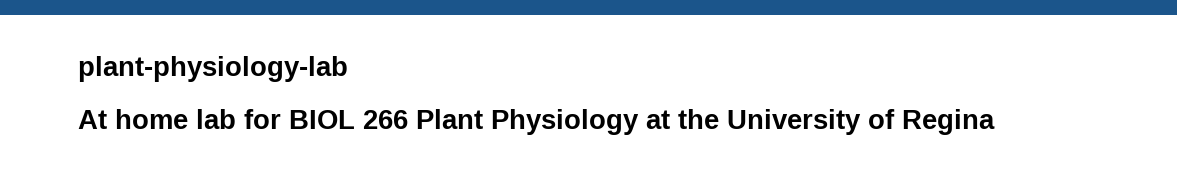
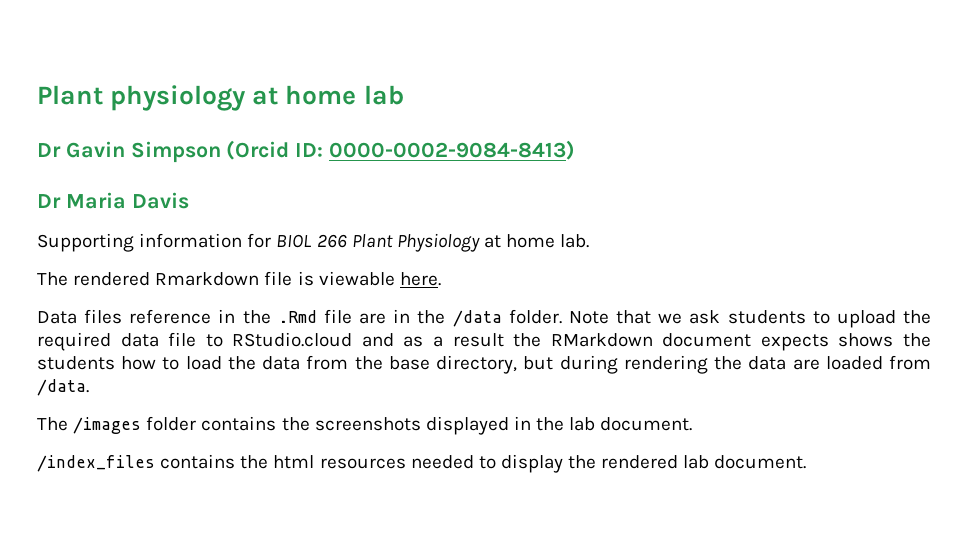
- plant-physiology-lab
- At home lab for BIOL 266 Plant Physiology at the University of Regina
+ Plant physiology at home lab
+ Dr Gavin Simpson (Orcid ID: 0000-0002-9084-8413)
+ Dr Maria Davis
+ Supporting information for BIOL 266 Plant Physiology at home lab.
+ The rendered Rmarkdown file is viewable here.
+ Data files reference in the .Rmd file are in the /data folder. Note that we ask students to upload the required data file to RStudio.cloud and as a result the RMarkdown document expects shows the students how to load the data from the base directory, but during rendering the data are loaded from /data.
+ The /images folder contains the screenshots displayed in the lab document.
+ /index_files contains the html resources needed to display the rendered lab document.

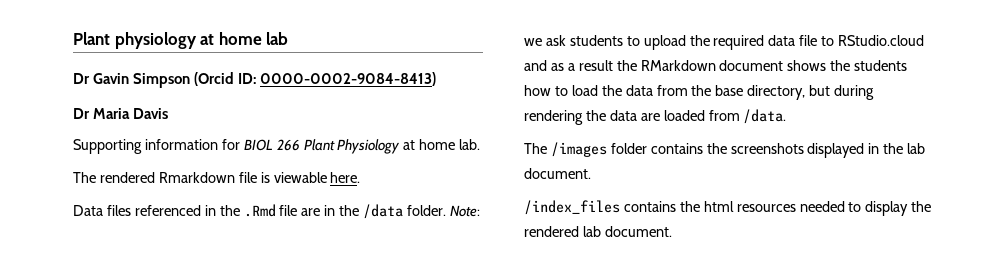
- Data files reference in the .Rmd file are in the /data folder.
+ Data files referenced in the .Rmd file are in the /data folder.
- Note that we ask students to upload the required data file to RStudio.cloud and as a result the RMarkdown document expects shows the students how to load the data from the base directory, but during rendering the data are loaded from /data.
+ Note: we ask students to upload the required data file to RStudio.cloud and as a result the RMarkdown document shows the students how to load the data from the base directory, but during rendering the data are loaded from /data.

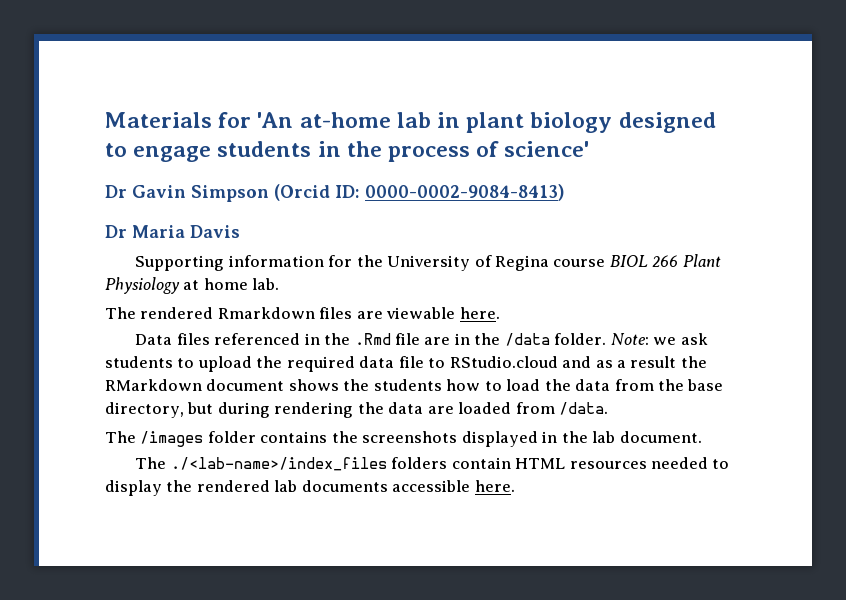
- Plant physiology at home lab
+ Materials for 'An at-home lab in plant biology designed to engage students in the process of science'
- Supporting information for BIOL 266 Plant Physiology at home lab.
+ Supporting information for the University of Regina course BIOL 266 Plant Physiology at home lab.
- The rendered Rmarkdown file is viewable here.
+ The rendered Rmarkdown files are viewable here.
- /index_files contains the html resources needed to display the rendered lab document.
+ The ./<lab-name>/index_files folders contain HTML resources needed to display the rendered lab documents accessible here.

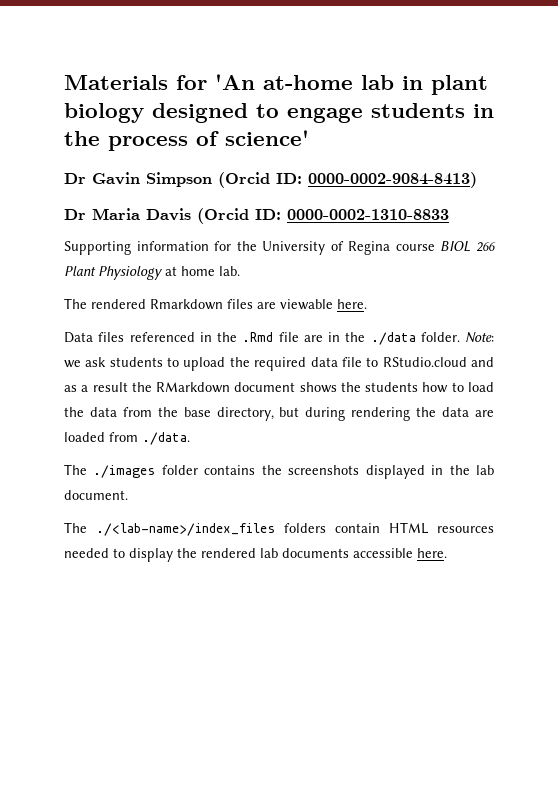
- Dr Maria Davis
+ Dr Maria Davis (Orcid ID: 0000-0002-1310-8833
- Data files referenced in the .Rmd file are in the /data folder.
+ Data files referenced in the .Rmd file are in the ./data folder.
- Note: we ask students to upload the required data file to RStudio.cloud and as a result the RMarkdown document shows the students how to load the data from the base directory, but during rendering the data are loaded from /data.
- The /images folder contains the screenshots displayed in the lab document.
+ Note: we ask students to upload the required data file to RStudio.cloud and as a result the RMarkdown document shows the students how to load the data from the base directory, but during rendering the data are loaded from ./data.
+ The ./images folder contains the screenshots displayed in the lab document.

